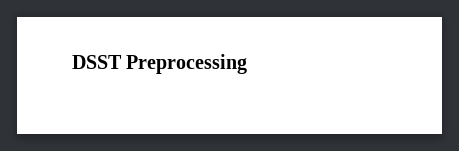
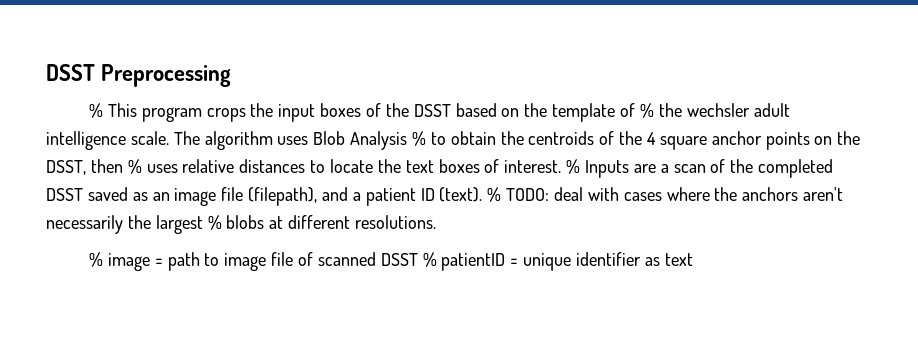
+ % This program crops the input boxes of the DSST based on the template of % the wechsler adult intelligence scale. The algorithm uses Blob Analysis % to obtain the centroids of the 4 square anchor points on the DSST, then % uses relative distances to locate the text boxes of interest. % Inputs are a scan of the completed DSST saved as an image file (filepath), and a patient ID (text). % TODO: deal with cases where the anchors aren't necessarily the largest % blobs at different resolutions.
+ % image = path to image file of scanned DSST % patientID = unique identifier as text

